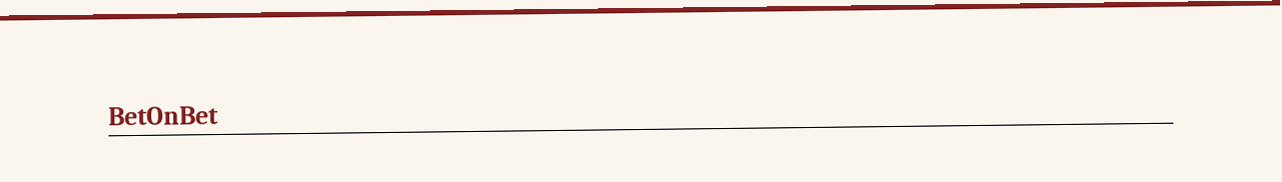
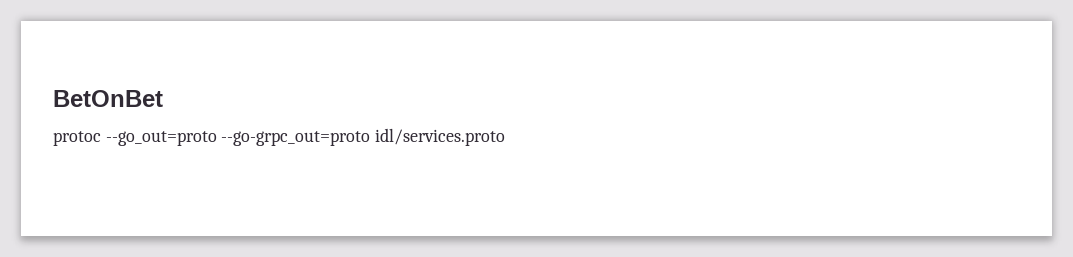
+ protoc --go_out=proto --go-grpc_out=proto idl/services.proto

